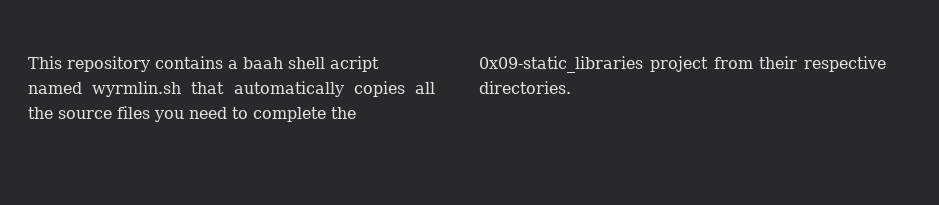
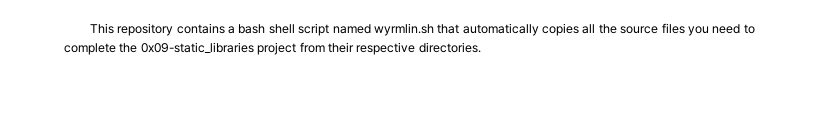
- This repository contains a baah shell acript named wyrmlin.sh that automatically copies all the source files you need to complete the 0x09-static_libraries project from their respective directories.
+ This repository contains a bash shell script named wyrmlin.sh that automatically copies all the source files you need to complete the 0x09-static_libraries project from their respective directories.

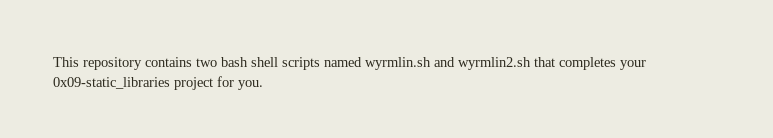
- This repository contains a bash shell script named wyrmlin.sh that automatically copies all the source files you need to complete the 0x09-static_libraries project from their respective directories.
+ This repository contains two bash shell scripts named wyrmlin.sh and wyrmlin2.sh that completes your 0x09-static_libraries project for you.

